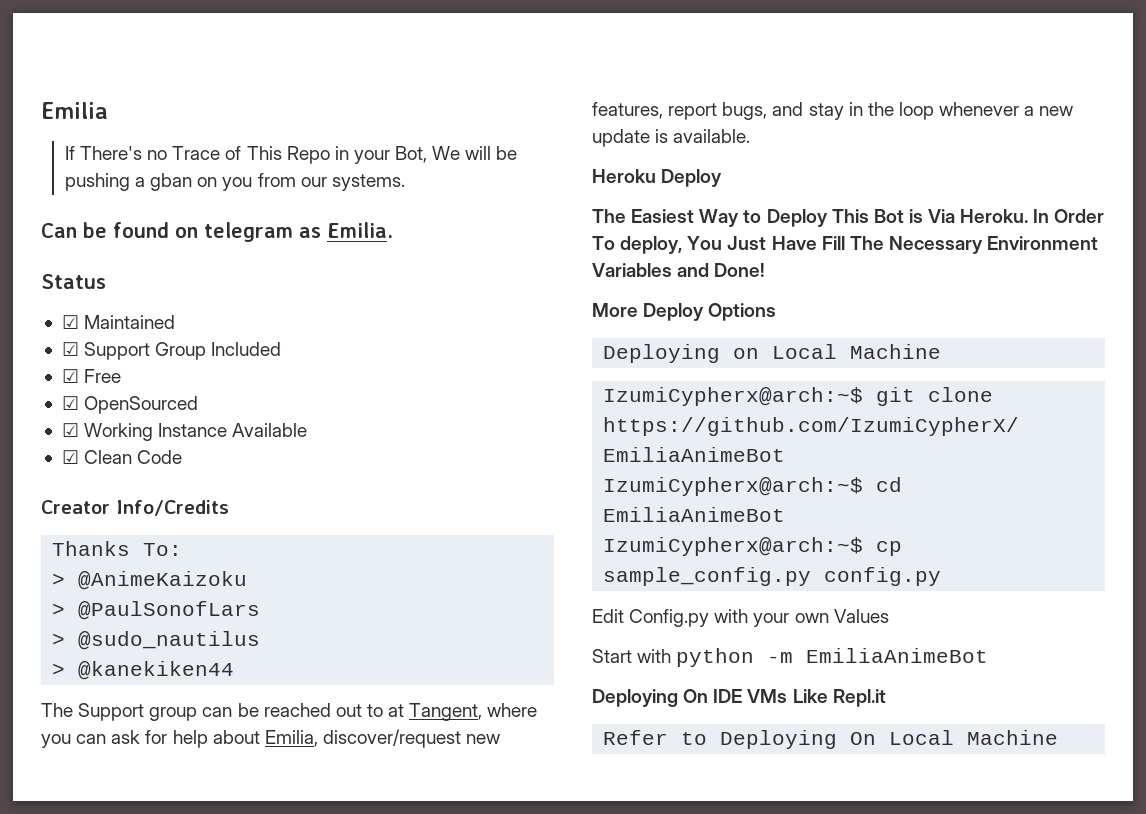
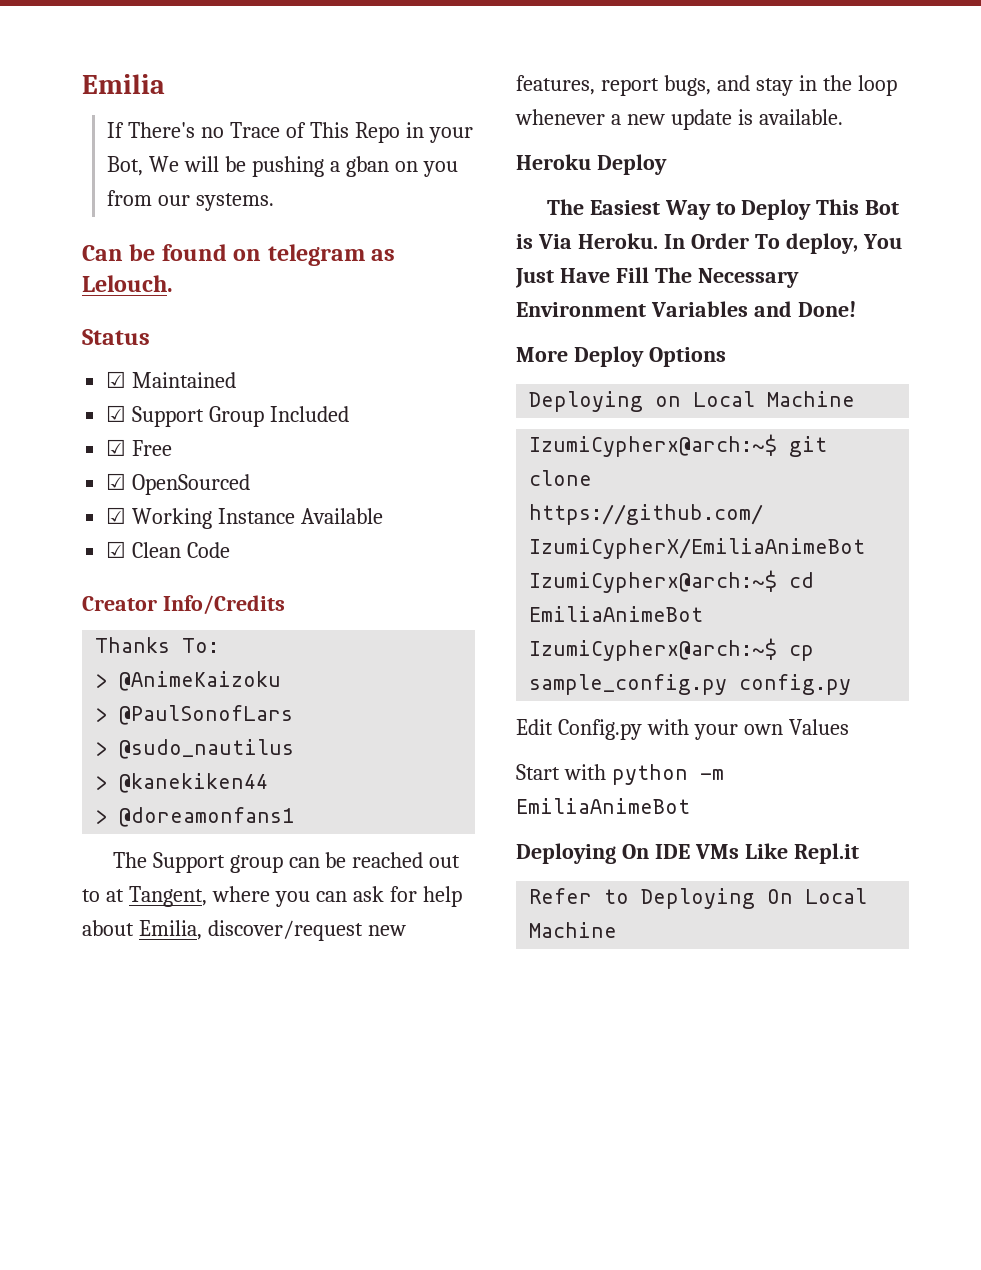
- Can be found on telegram as Emilia.
+ Can be found on telegram as Lelouch.
+ > @doreamonfans1

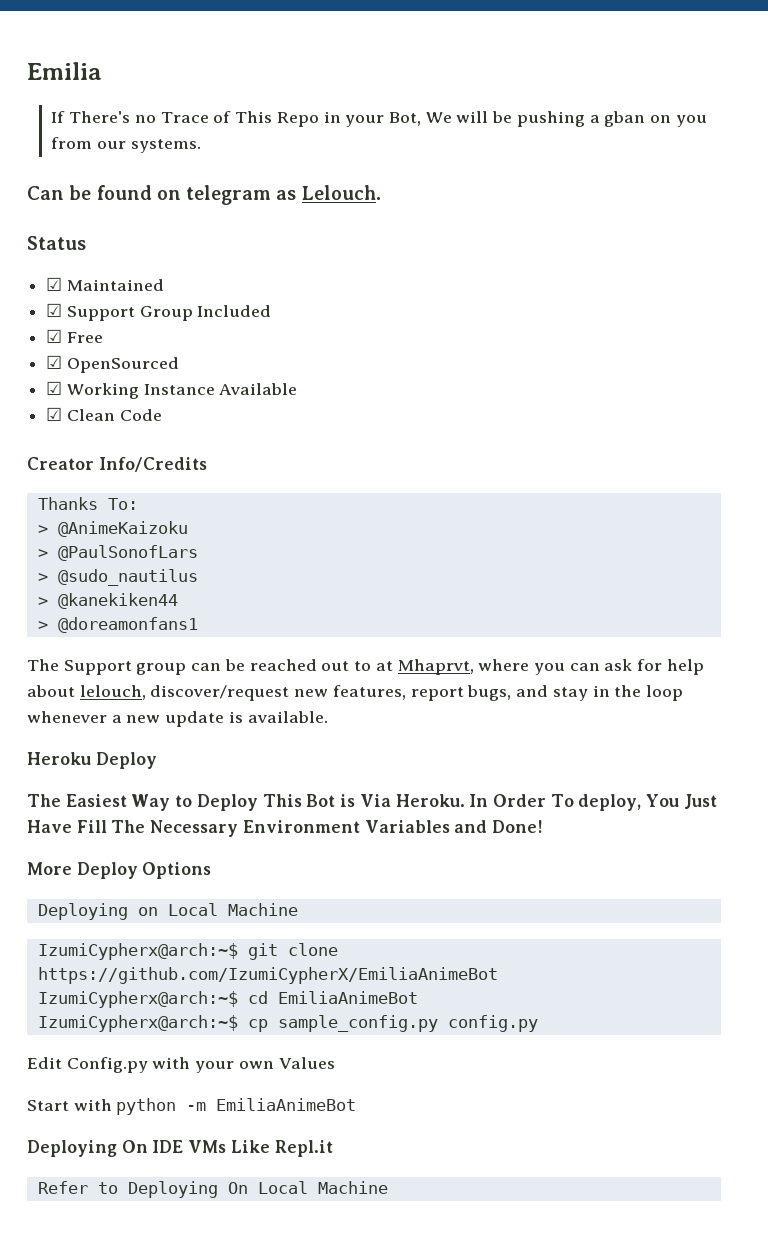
- The Support group can be reached out to at Tangent, where you can ask for help about Emilia, discover/request new features, report bugs, and stay in the loop whenever a new update is available.
+ The Support group can be reached out to at Mhaprvt, where you can ask for help about lelouch, discover/request new features, report bugs, and stay in the loop whenever a new update is available.

